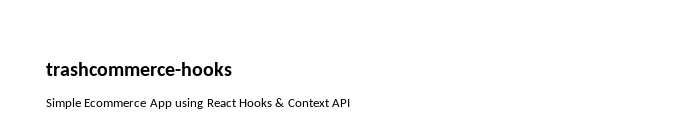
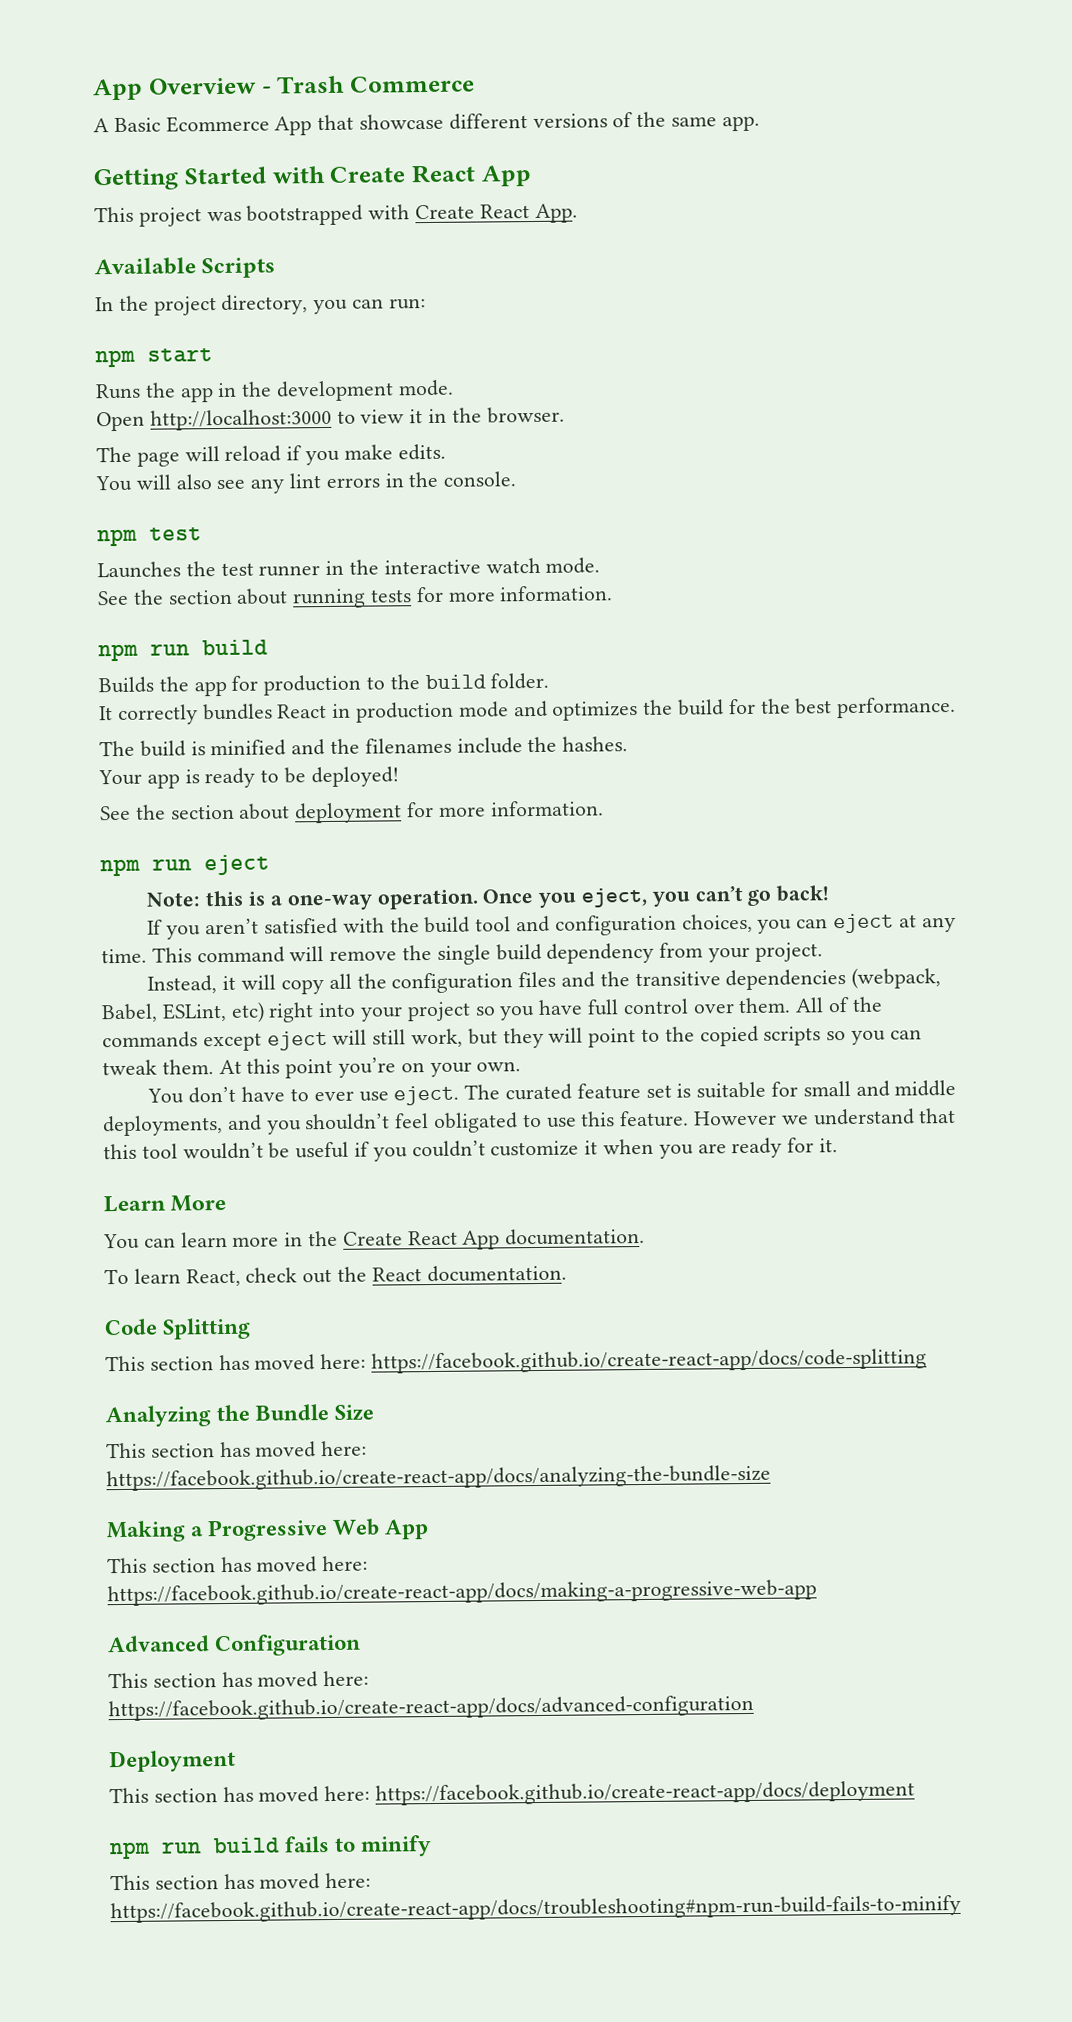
- trashcommerce-hooks
- Simple Ecommerce App using React Hooks & Context API
+ App Overview - Trash Commerce
+ A Basic Ecommerce App that showcase different versions of the same app.
+ Getting Started with Create React App
+ This project was bootstrapped with Create React App.
+ Available Scripts
+ In the project directory, you can run:
+ npm start
+ Runs the app in the development mode.
+ Open http://localhost:3000 to view it in the browser.
+ The page will reload if you make edits.
+ You will also see any lint errors in the console.
+ npm test
+ Launches the test runner in the interactive watch mode.
+ See the section about running tests for more information.
+ npm run build
+ Builds the app for production to the build folder.
+ It correctly bundles React in production mode and optimizes the build for the best performance.
+ The build is minified and the filenames include the hashes.
+ Your app is ready to be deployed!
+ See the section about deployment for more information.
+ npm run eject
+ Note: this is a one-way operation. Once you eject, you can’t go back!
+ If you aren’t satisfied with the build tool and configuration choices, you can eject at any time. This command will remove the single build dependency from your project.
+ Instead, it will copy all the configuration files and the transitive dependencies (webpack, Babel, ESLint, etc) right into your project so you have full control over them. All of the commands except eject will still work, but they will point to the copied scripts so you can tweak them. At this point you’re on your own.
+ You don’t have to ever use eject. The curated feature set is suitable for small and middle deployments, and you shouldn’t feel obligated to use this feature. However we understand that this tool wouldn’t be useful if you couldn’t customize it when you are ready for it.
+ Learn More
+ You can learn more in the Create React App documentation.
+ To learn React, check out the React documentation.
+ Code Splitting
+ This section has moved here: https://facebook.github.io/create-react-app/docs/code-splitting
+ Analyzing the Bundle Size
+ This section has moved here: https://facebook.github.io/create-react-app/docs/analyzing-the-bundle-size
+ Making a Progressive Web App
+ This section has moved here: https://facebook.github.io/create-react-app/docs/making-a-progressive-web-app
+ Advanced Configuration
+ This section has moved here: https://facebook.github.io/create-react-app/docs/advanced-configuration
+ Deployment
+ This section has moved here: https://facebook.github.io/create-react-app/docs/deployment
+ npm run build fails to minify
+ This section has moved here: https://facebook.github.io/create-react-app/docs/troubleshooting#npm-run-build-fails-to-minify

